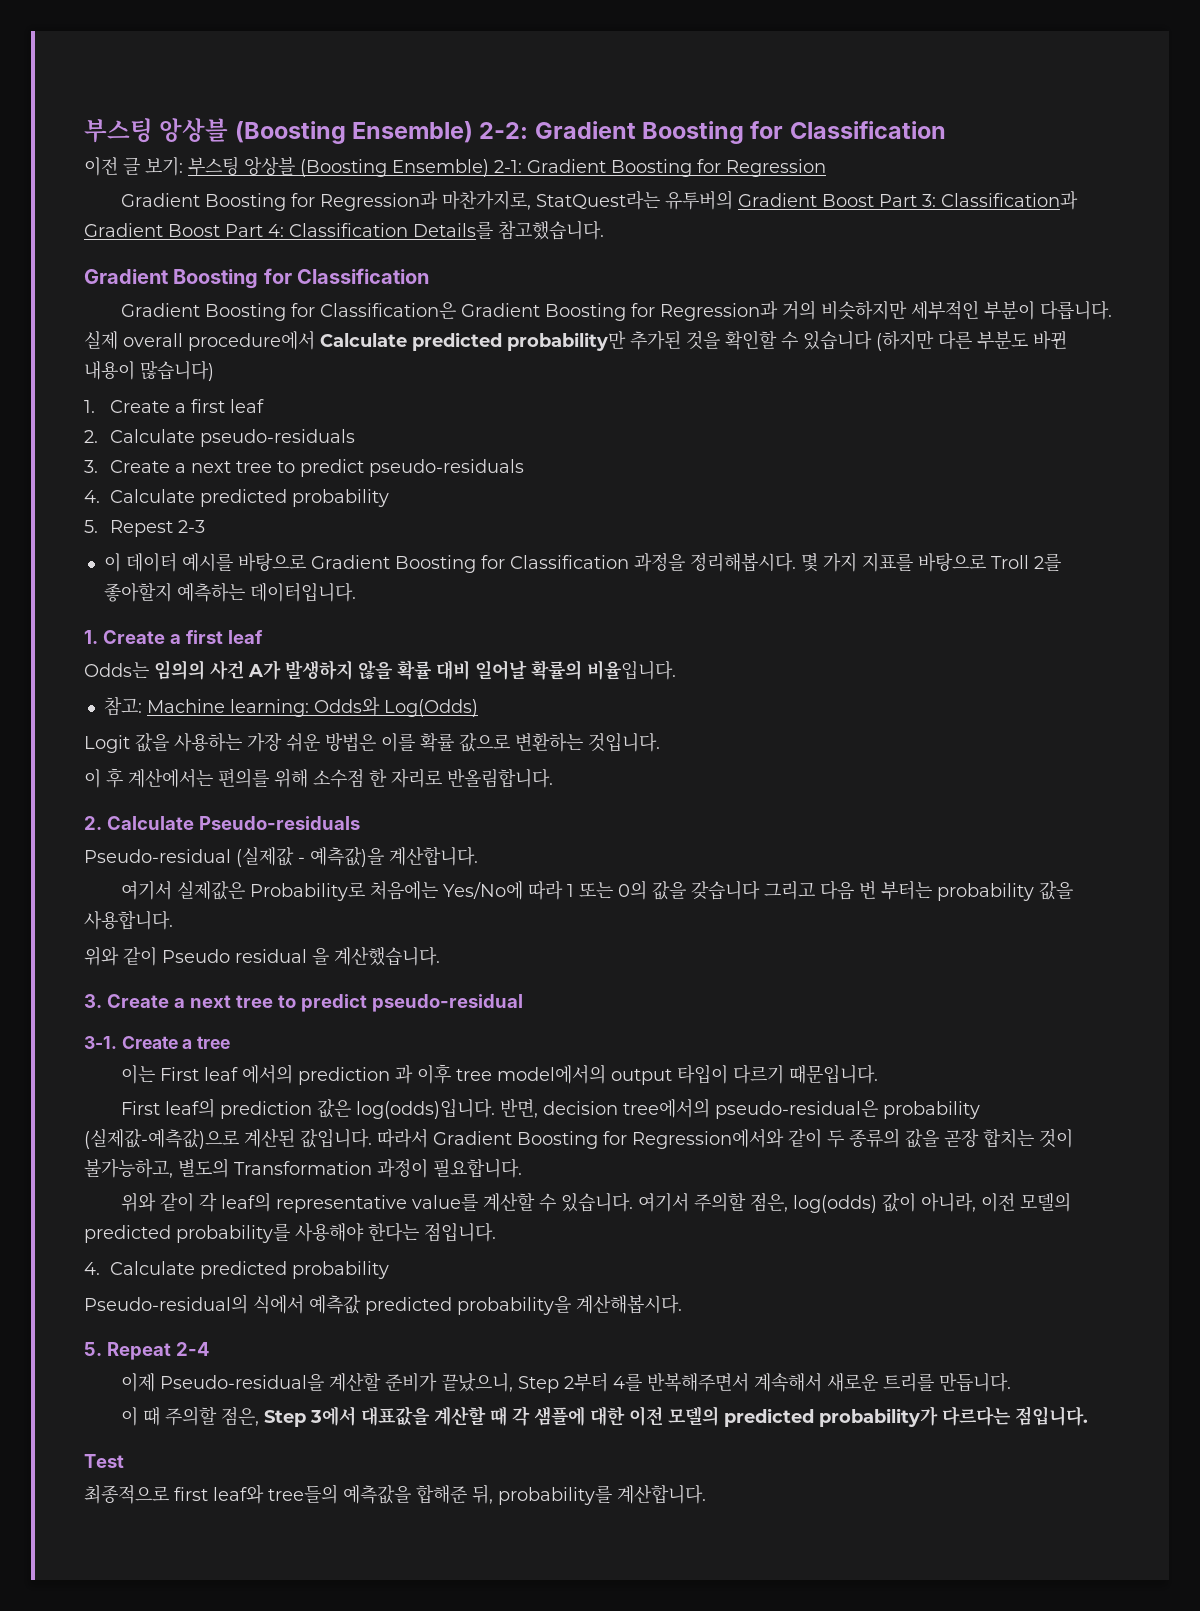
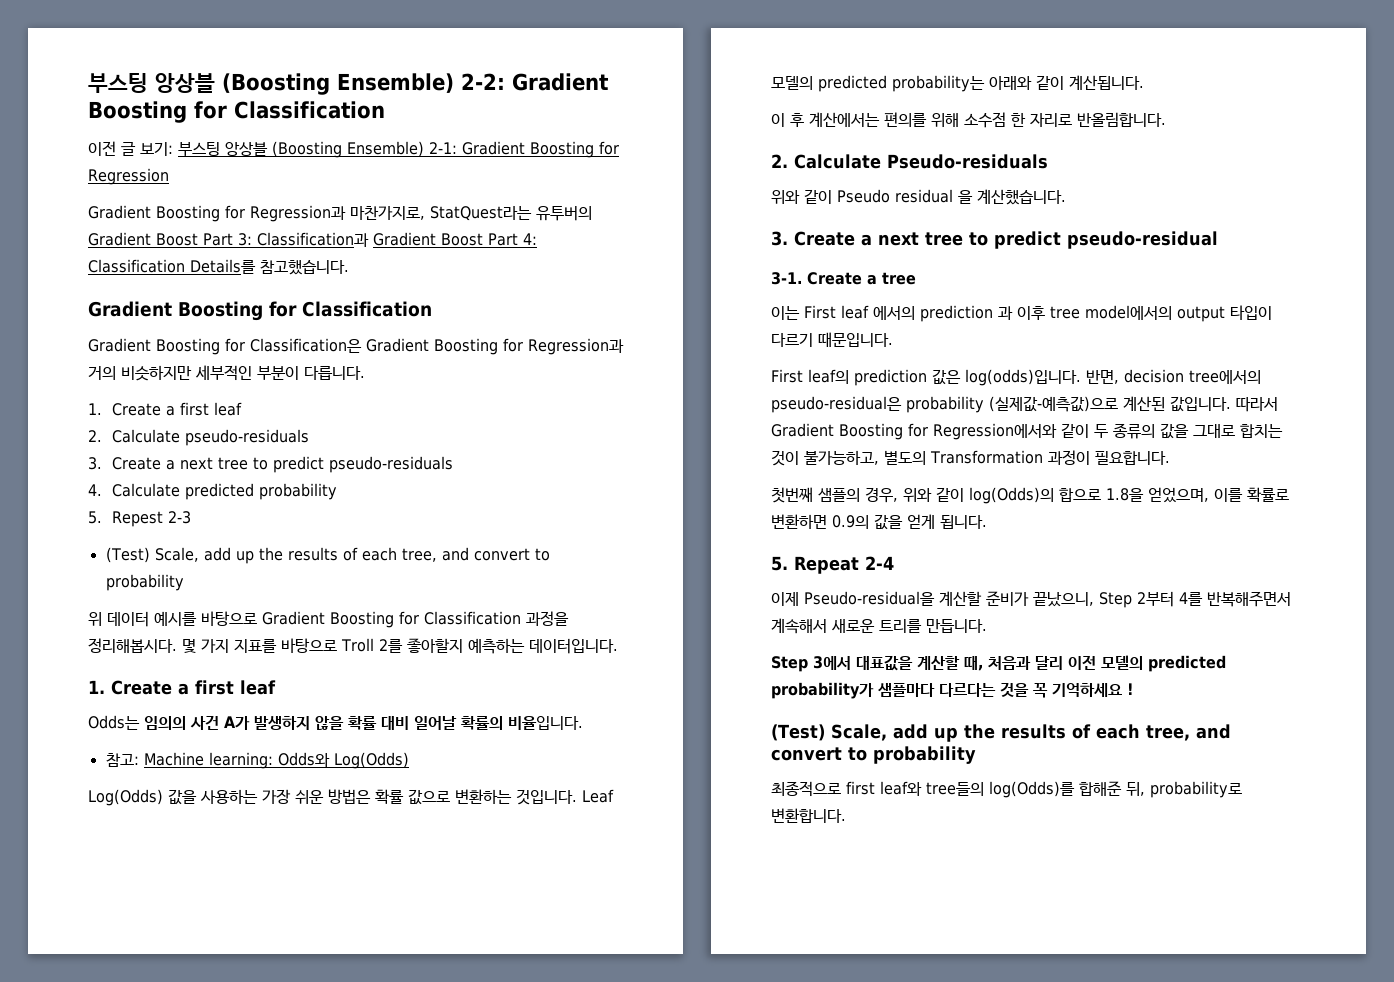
- 실제 overall procedure에서 Calculate predicted probability만 추가된 것을 확인할 수 있습니다 (하지만 다른 부분도 바뀐 내용이 많습니다)
  5. Repest 2-3
- 이 데이터 예시를 바탕으로 Gradient Boosting for Classification 과정을 정리해봅시다.
+ (Test) Scale, add up the results of each tree, and convert to probability
+ 위 데이터 예시를 바탕으로 Gradient Boosting for Classification 과정을 정리해봅시다.
- Logit 값을 사용하는 가장 쉬운 방법은 이를 확률 값으로 변환하는 것입니다.
+ Log(Odds) 값을 사용하는 가장 쉬운 방법은 확률 값으로 변환하는 것입니다. Leaf 모델의 predicted probability는 아래와 같이 계산됩니다.
- Pseudo-residual (실제값 - 예측값)을 계산합니다.
- 여기서 실제값은 Probability로 처음에는 Yes/No에 따라 1 또는 0의 값을 갖습니다 그리고 다음 번 부터는 probability 값을 사용합니다.
- 따라서 Gradient Boosting for Regression에서와 같이 두 종류의 값을 곧장 합치는 것이 불가능하고, 별도의 Transformation 과정이 필요합니다.
+ 따라서 Gradient Boosting for Regression에서와 같이 두 종류의 값을 그대로 합치는 것이 불가능하고, 별도의 Transformation 과정이 필요합니다.
- 위와 같이 각 leaf의 representative value를 계산할 수 있습니다. 여기서 주의할 점은, log(odds) 값이 아니라, 이전 모델의 predicted probability를 사용해야 한다는 점입니다.
- 4. Calculate predicted probability
- Pseudo-residual의 식에서 예측값 predicted probability을 계산해봅시다.
+ 첫번째 샘플의 경우, 위와 같이 log(Odds)의 합으로 1.8을 얻었으며, 이를 확률로 변환하면 0.9의 값을 얻게 됩니다.
- 이 때 주의할 점은, Step 3에서 대표값을 계산할 때 각 샘플에 대한 이전 모델의 predicted probability가 다르다는 점입니다.
- Test
+ Step 3에서 대표값을 계산할 때, 처음과 달리 이전 모델의 predicted probability가 샘플마다 다르다는 것을 꼭 기억하세요 !
+ (Test) Scale, add up the results of each tree, and convert to probability
- 최종적으로 first leaf와 tree들의 예측값을 합해준 뒤, probability를 계산합니다.
+ 최종적으로 first leaf와 tree들의 log(Odds)를 합해준 뒤, probability로 변환합니다.

